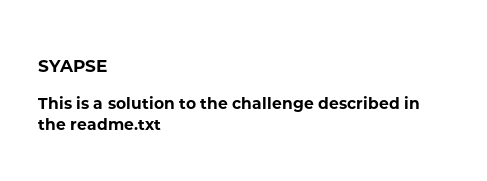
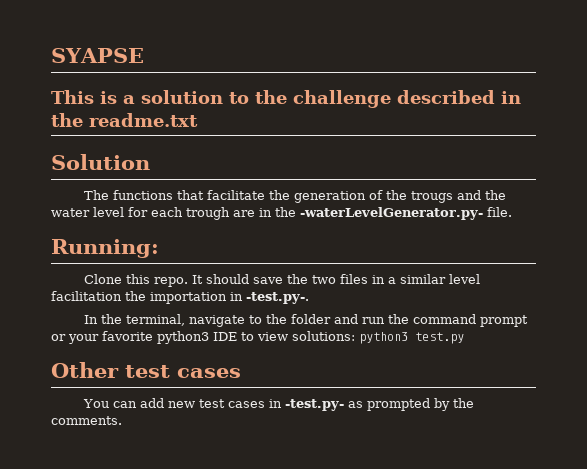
+ Solution
+ The functions that facilitate the generation of the trougs and the water level for each trough are in the -waterLevelGenerator.py- file.
+ Running:
+ Clone this repo. It should save the two files in a similar level facilitation the importation in -test.py-.
+ In the terminal, navigate to the folder and run the command prompt or your favorite python3 IDE to view solutions: python3 test.py
+ Other test cases
+ You can add new test cases in -test.py- as prompted by the comments.

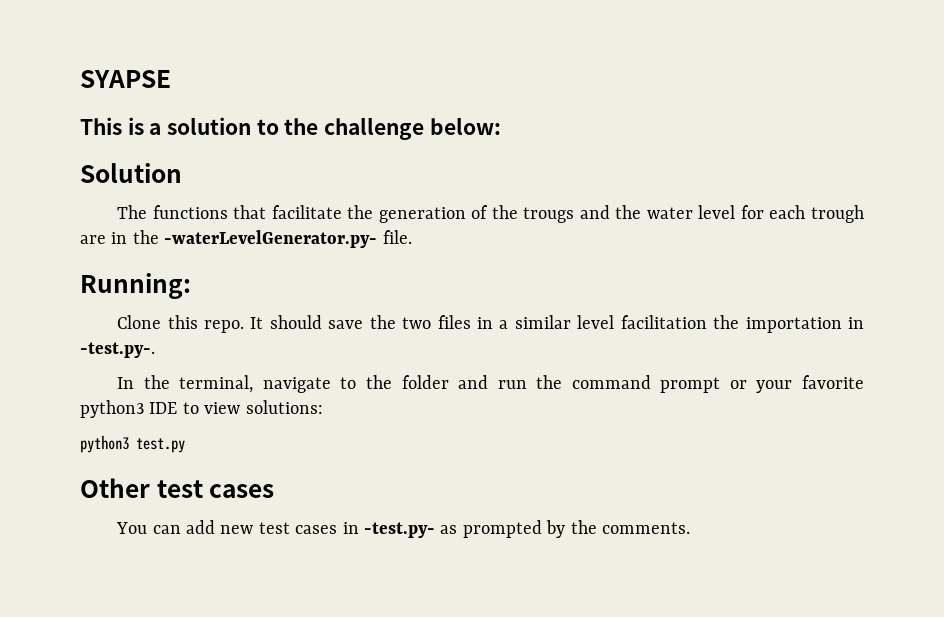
- This is a solution to the challenge described in the readme.txt
+ This is a solution to the challenge below:
- In the terminal, navigate to the folder and run the command prompt or your favorite python3 IDE to view solutions: python3 test.py
+ In the terminal, navigate to the folder and run the command prompt or your favorite python3 IDE to view solutions:
+ python3 test.py

